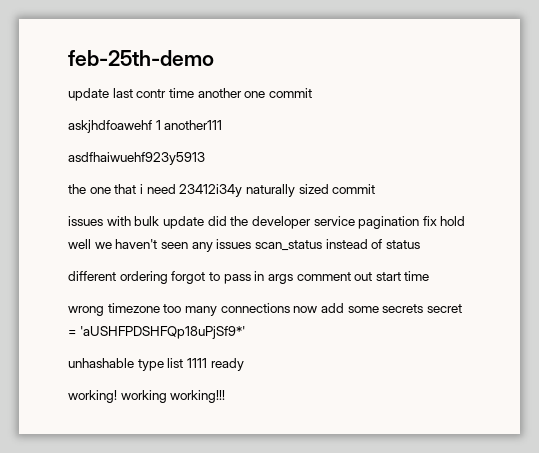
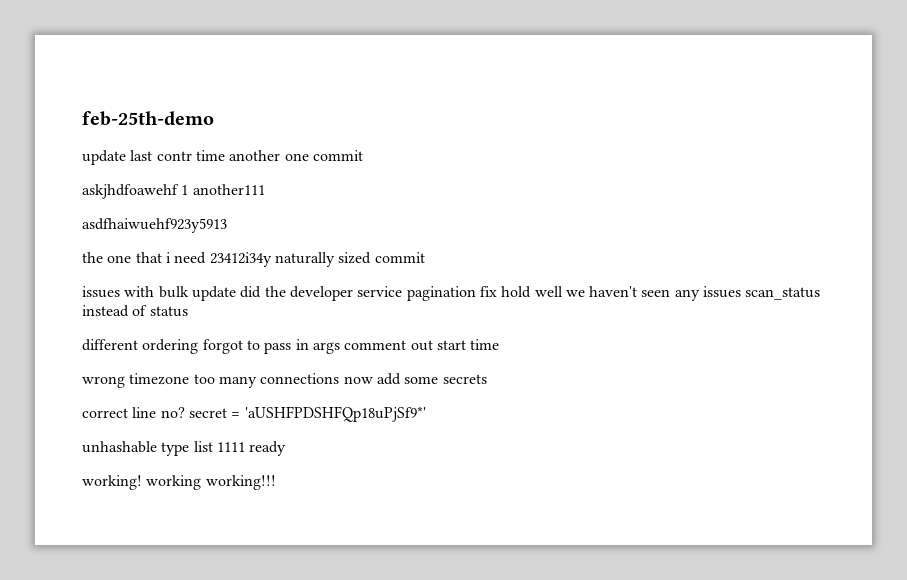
- wrong timezone too many connections now add some secrets secret = 'aUSHFPDSHFQp18uPjSf9*'
+ wrong timezone too many connections now add some secrets
+ correct line no? secret = 'aUSHFPDSHFQp18uPjSf9*'

